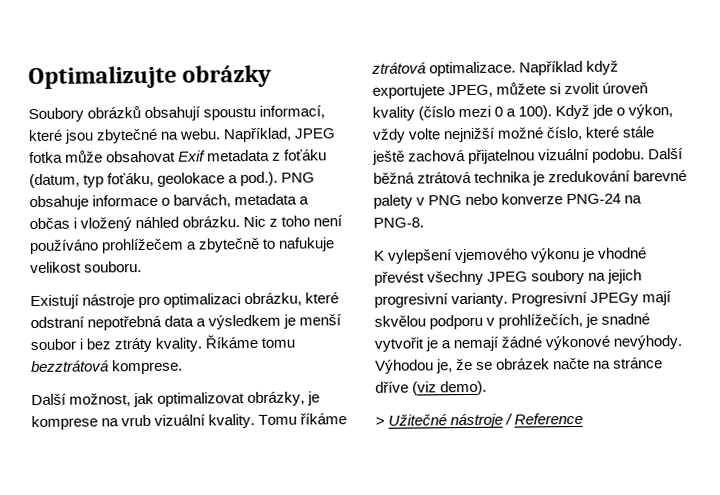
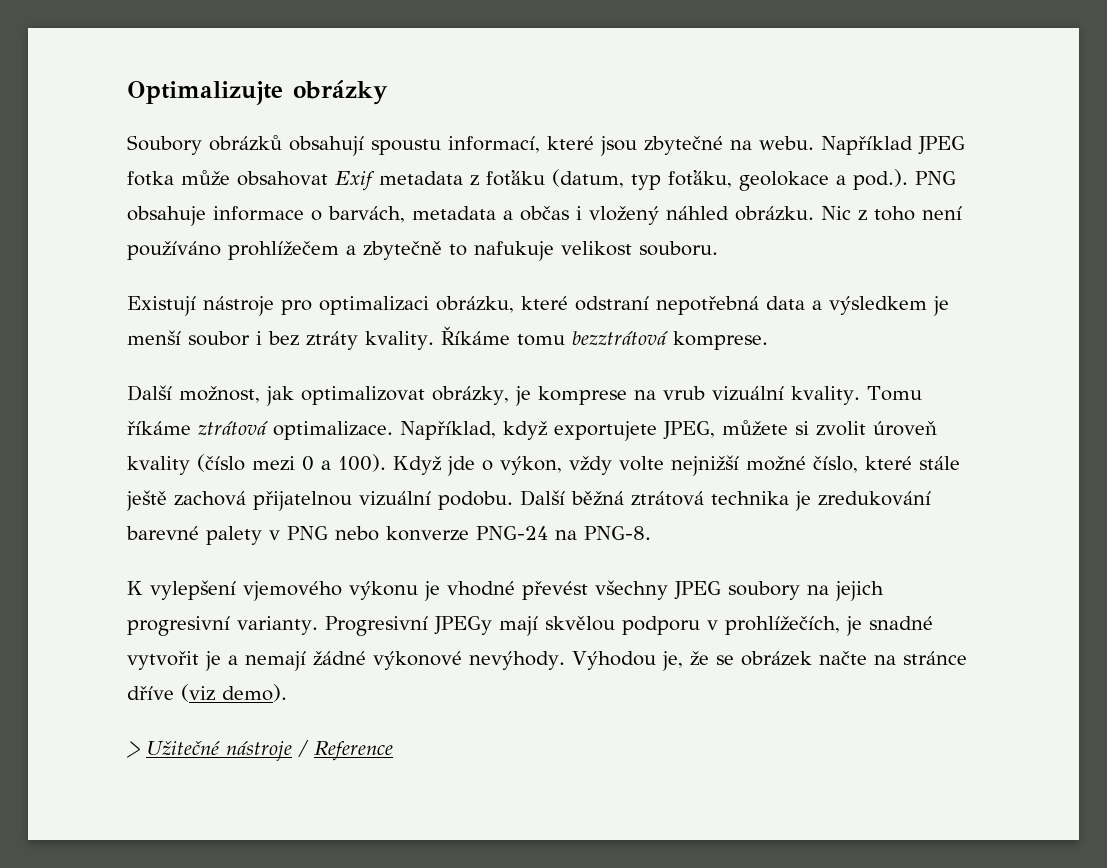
- Například, JPEG fotka může obsahovat Exif metadata z foťáku (datum, typ foťáku, geolokace a pod.). PNG obsahuje informace o barvách, metadata a občas i vložený náhled obrázku.
+ Například JPEG fotka může obsahovat Exif metadata z foťáku (datum, typ foťáku, geolokace a pod.). PNG obsahuje informace o barvách, metadata a občas i vložený náhled obrázku.
- Například když exportujete JPEG, můžete si zvolit úroveň kvality (číslo mezi 0 a 100).
+ Například, když exportujete JPEG, můžete si zvolit úroveň kvality (číslo mezi 0 a 100).

